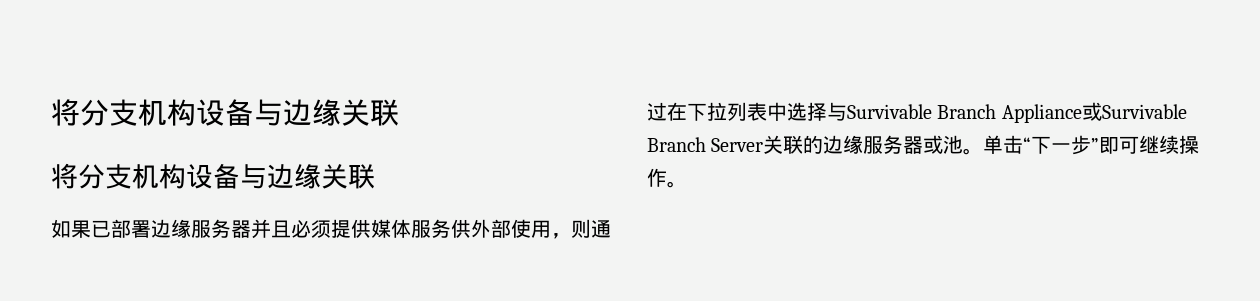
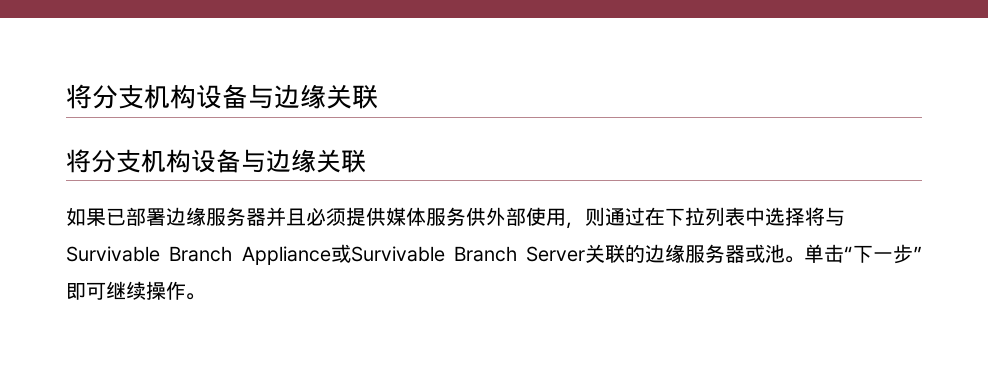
- 如果已部署边缘服务器并且必须提供媒体服务供外部使用，则通过在下拉列表中选择与Survivable Branch Appliance或Survivable Branch Server关联的边缘服务器或池。
+ 如果已部署边缘服务器并且必须提供媒体服务供外部使用，则通过在下拉列表中选择将与Survivable Branch Appliance或Survivable Branch Server关联的边缘服务器或池。

